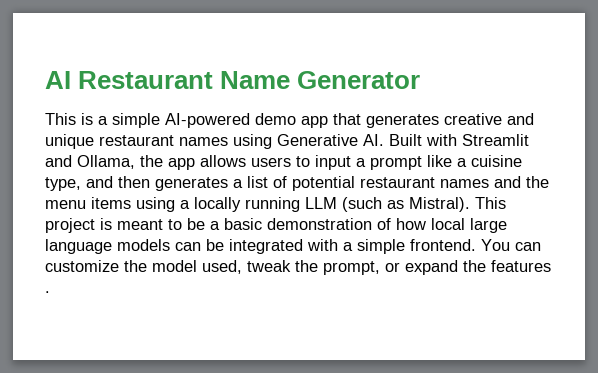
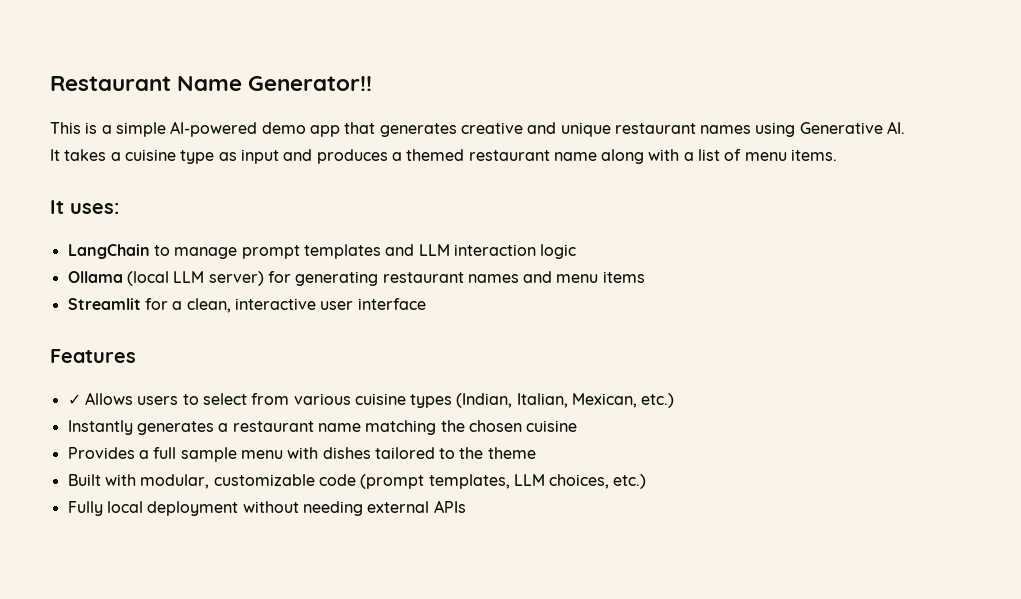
- AI Restaurant Name Generator
+ Restaurant Name Generator!!
- This is a simple AI-powered demo app that generates creative and unique restaurant names using Generative AI. Built with Streamlit and Ollama, the app allows users to input a prompt like a cuisine type, and then generates a list of potential restaurant names and the menu items using a locally running LLM (such as Mistral). This project is meant to be a basic demonstration of how local large language models can be integrated with a simple frontend. You can customize the model used, tweak the prompt, or expand the features .
+ This is a simple AI-powered demo app that generates creative and unique restaurant names using Generative AI.
+ It takes a cuisine type as input and produces a themed restaurant name along with a list of menu items.
+ It uses:
+ LangChain to manage prompt templates and LLM interaction logic
+ Ollama (local LLM server) for generating restaurant names and menu items
+ Streamlit for a clean, interactive user interface
+ Features
+ ✓ Allows users to select from various cuisine types (Indian, Italian, Mexican, etc.)
+ Instantly generates a restaurant name matching the chosen cuisine
+ Provides a full sample menu with dishes tailored to the theme
+ Built with modular, customizable code (prompt templates, LLM choices, etc.)
+ Fully local deployment without needing external APIs

